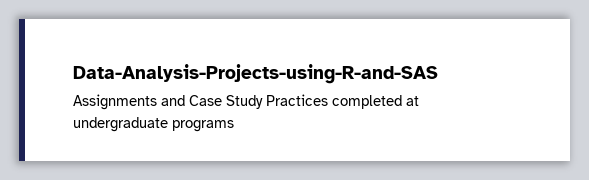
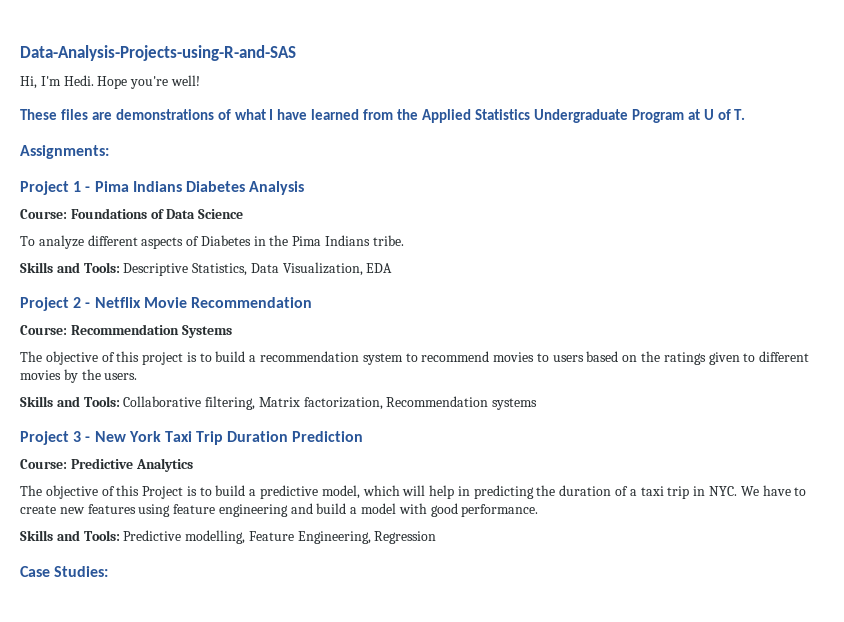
- Assignments and Case Study Practices completed at undergraduate programs
+ Hi, I'm Hedi. Hope you're well!
+ These files are demonstrations of what I have learned from the Applied Statistics Undergraduate Program at U of T.
+ Assignments:
+ Project 1 - Pima Indians Diabetes Analysis
+ Course: Foundations of Data Science
+ To analyze different aspects of Diabetes in the Pima Indians tribe.
+ Skills and Tools: Descriptive Statistics, Data Visualization, EDA
+ Project 2 - Netflix Movie Recommendation
+ Course: Recommendation Systems
+ The objective of this project is to build a recommendation system to recommend movies to users based on the ratings given to different movies by the users.
+ Skills and Tools: Collaborative filtering, Matrix factorization, Recommendation systems
+ Project 3 - New York Taxi Trip Duration Prediction
+ Course: Predictive Analytics
+ The objective of this Project is to build a predictive model, which will help in predicting the duration of a taxi trip in NYC. We have to create new features using feature engineering and build a model with good performance.
+ Skills and Tools: Predictive modelling, Feature Engineering, Regression
+ Case Studies:

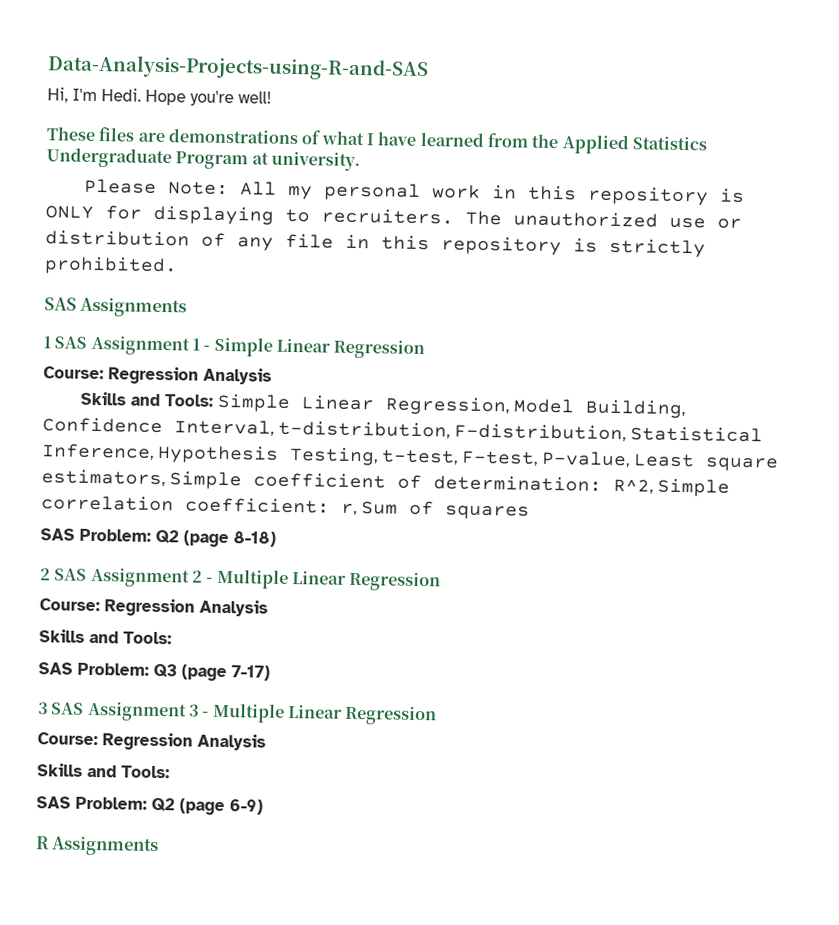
- These files are demonstrations of what I have learned from the Applied Statistics Undergraduate Program at U of T.
- Assignments:
- Project 1 - Pima Indians Diabetes Analysis
- Course: Foundations of Data Science
- To analyze different aspects of Diabetes in the Pima Indians tribe.
- Skills and Tools: Descriptive Statistics, Data Visualization, EDA
- Project 2 - Netflix Movie Recommendation
- Course: Recommendation Systems
- The objective of this project is to build a recommendation system to recommend movies to users based on the ratings given to different movies by the users.
- Skills and Tools: Collaborative filtering, Matrix factorization, Recommendation systems
- Project 3 - New York Taxi Trip Duration Prediction
- Course: Predictive Analytics
- The objective of this Project is to build a predictive model, which will help in predicting the duration of a taxi trip in NYC. We have to create new features using feature engineering and build a model with good performance.
- Skills and Tools: Predictive modelling, Feature Engineering, Regression
- Case Studies:
+ These files are demonstrations of what I have learned from the Applied Statistics Undergraduate Program at university.
+ Please Note: All my personal work in this repository is ONLY for displaying to recruiters. The unauthorized use or distribution of any file in this repository is strictly prohibited.
+ SAS Assignments
+ 1 SAS Assignment 1 - Simple Linear Regression
+ Course: Regression Analysis
+ Skills and Tools: Simple Linear Regression, Model Building, Confidence Interval, t-distribution, F-distribution, Statistical Inference, Hypothesis Testing, t-test, F-test, P-value, Least square estimators, Simple coefficient of determination: R^2, Simple correlation coefficient: r, Sum of squares
+ SAS Problem: Q2 (page 8-18)
+ 2 SAS Assignment 2 - Multiple Linear Regression
+ Course: Regression Analysis
+ Skills and Tools:
+ SAS Problem: Q3 (page 7-17)
+ 3 SAS Assignment 3 - Multiple Linear Regression
+ Course: Regression Analysis
+ Skills and Tools:
+ SAS Problem: Q2 (page 6-9)
+ R Assignments

